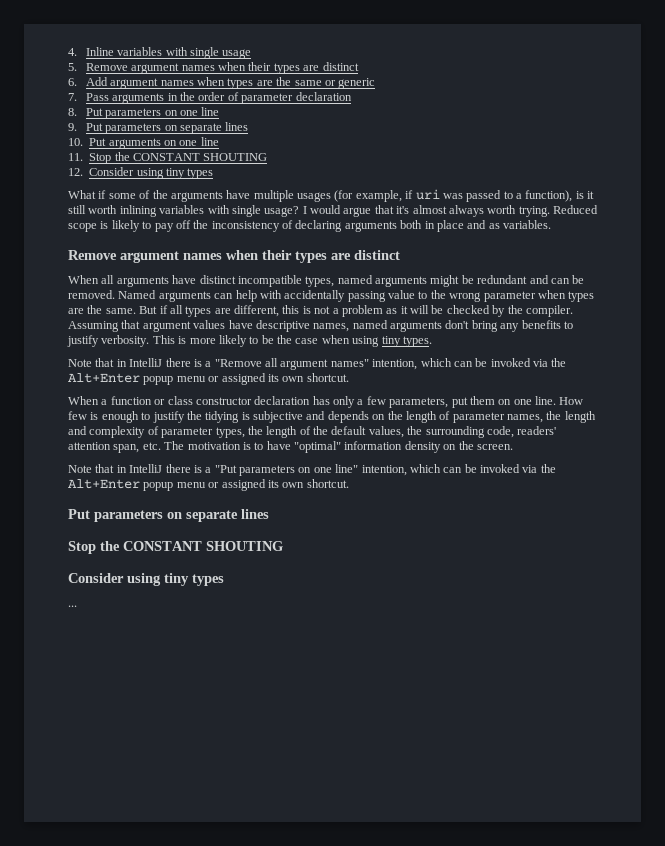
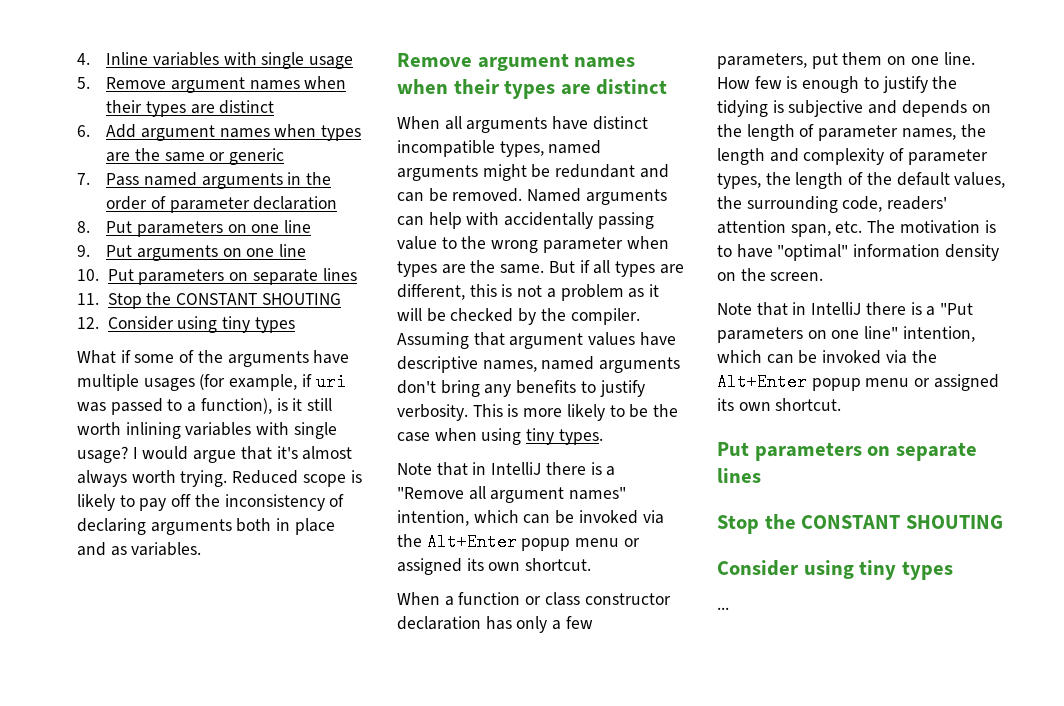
- 7. Pass arguments in the order of parameter declaration
+ 7. Pass named arguments in the order of parameter declaration
- 9. Put parameters on separate lines
- 10. Put arguments on one line
+ 9. Put arguments on one line
+ 10. Put parameters on separate lines

